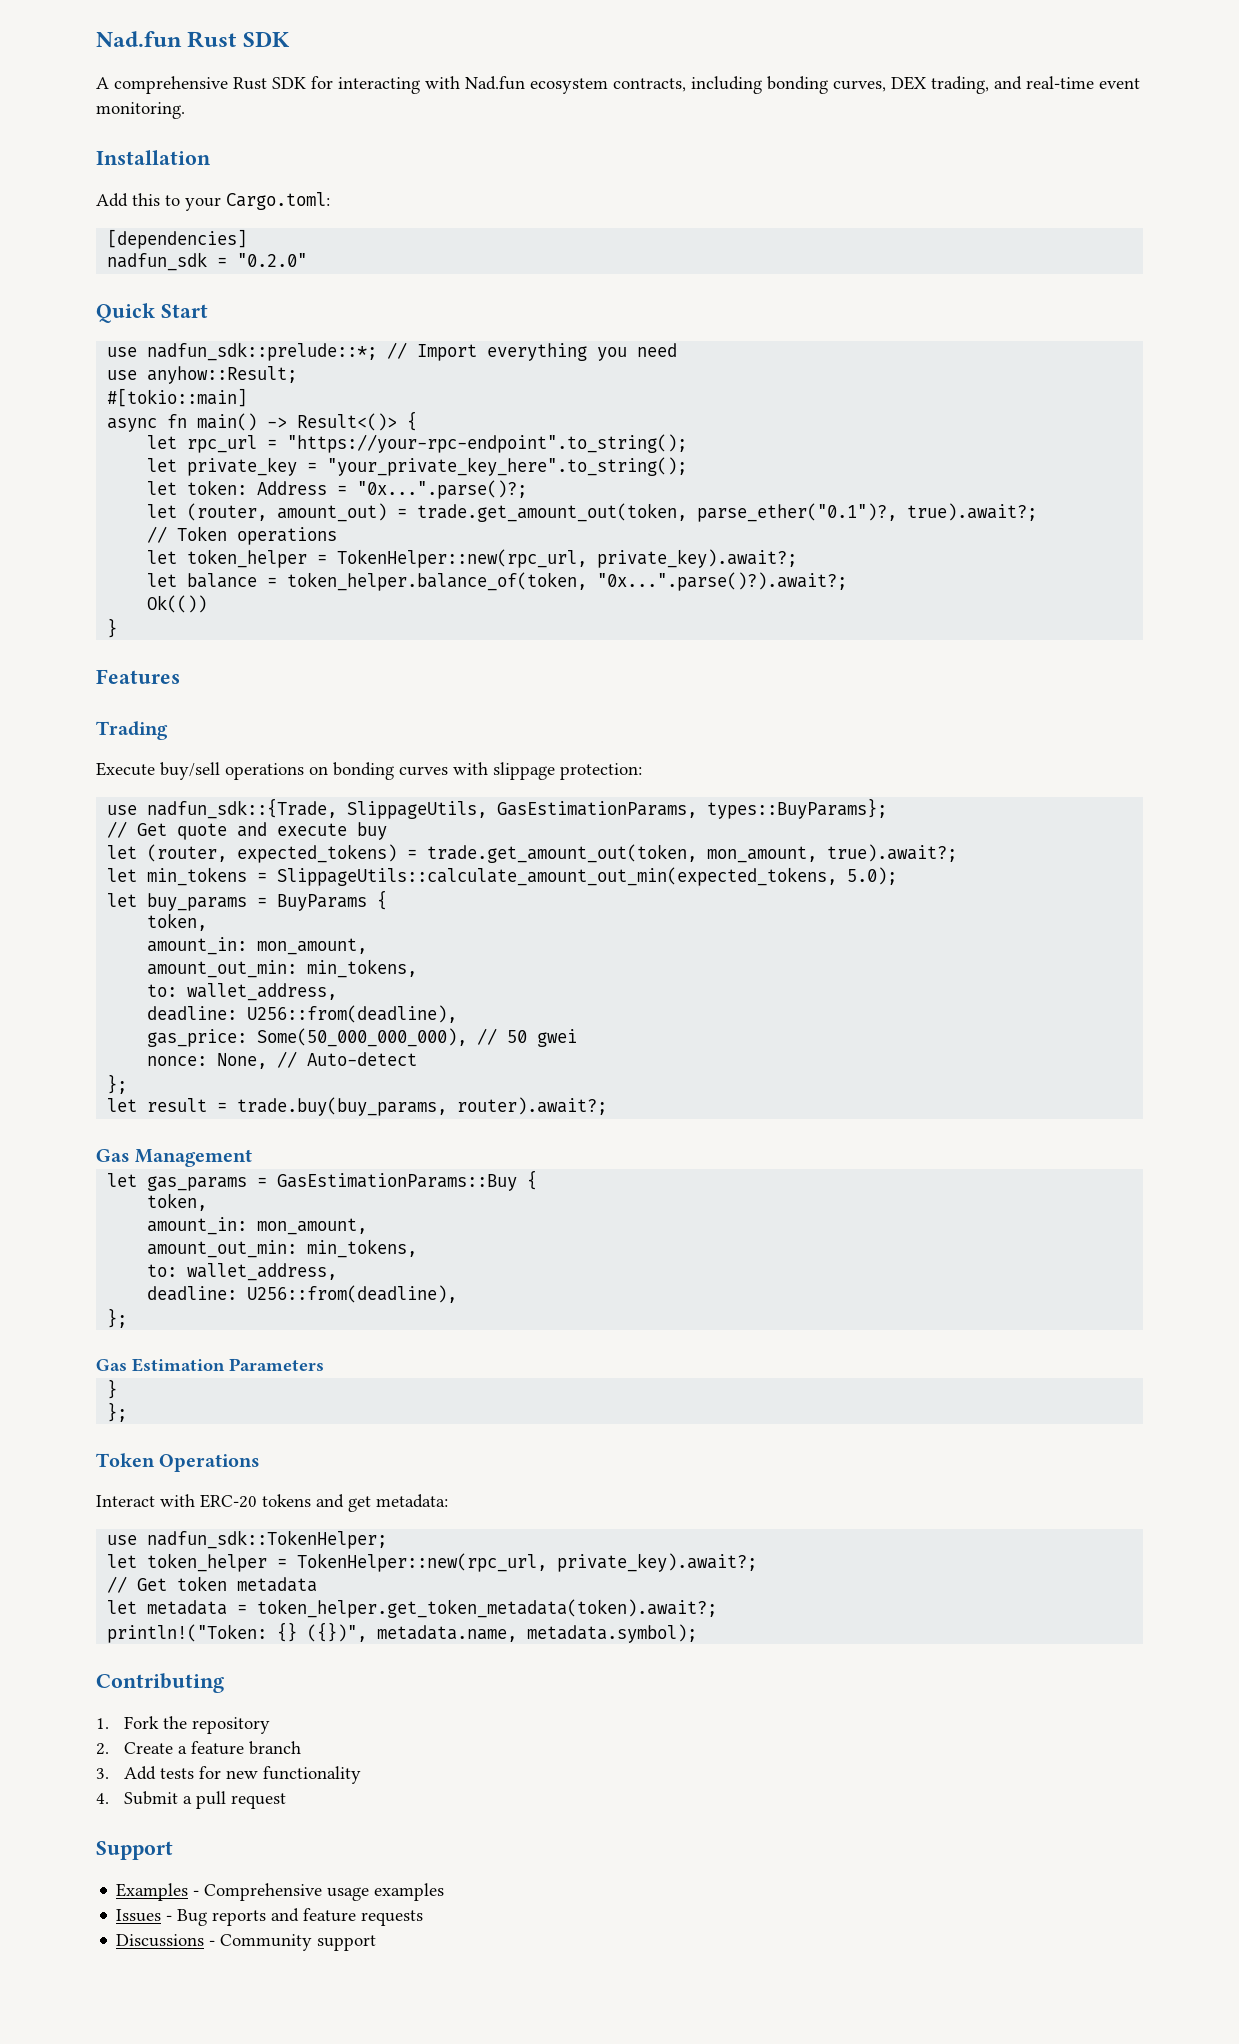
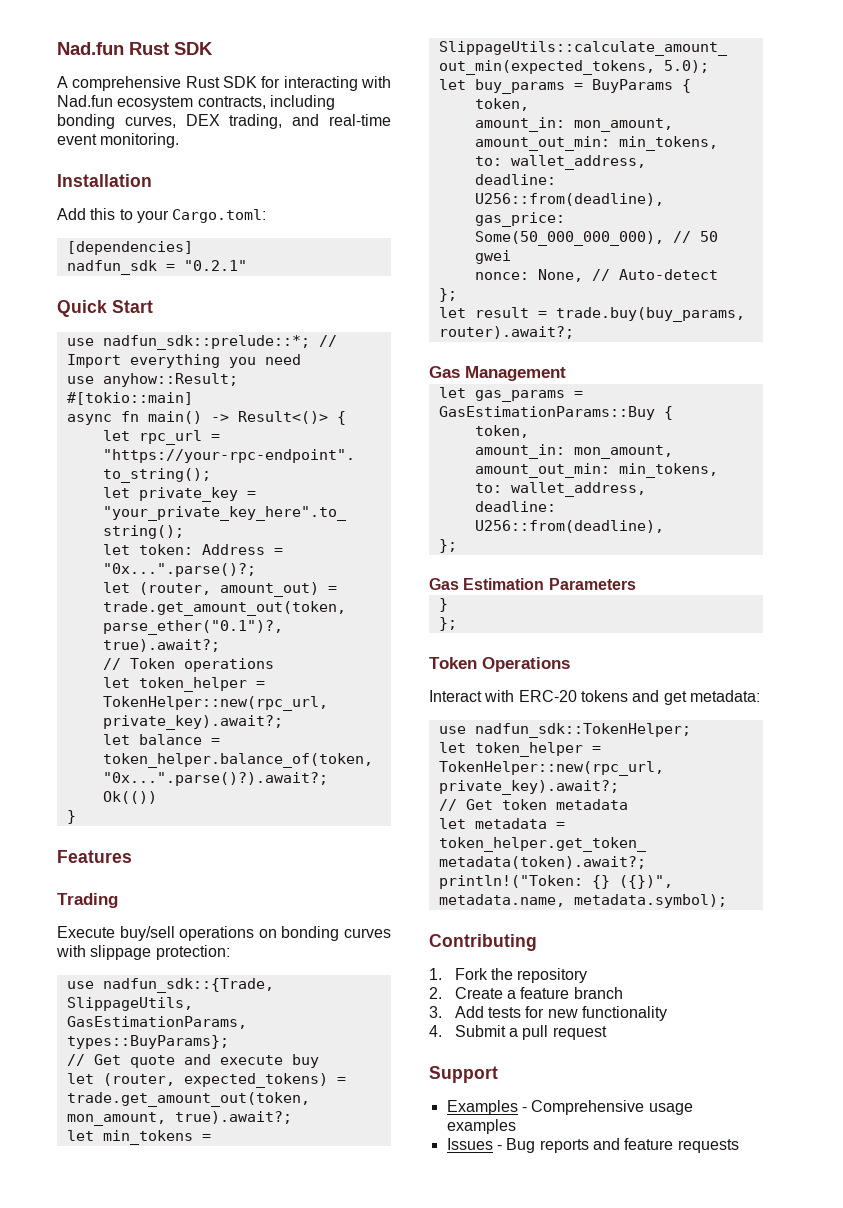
- nadfun_sdk = "0.2.0"
+ nadfun_sdk = "0.2.1"
- Discussions - Community support

